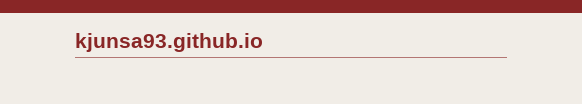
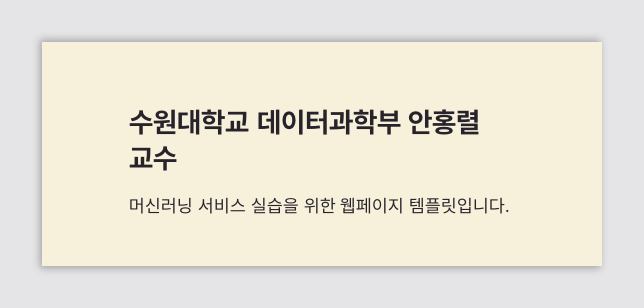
- kjunsa93.github.io
+ 수원대학교 데이터과학부 안홍렬 교수
+ 머신러닝 서비스 실습을 위한 웹페이지 템플릿입니다.

